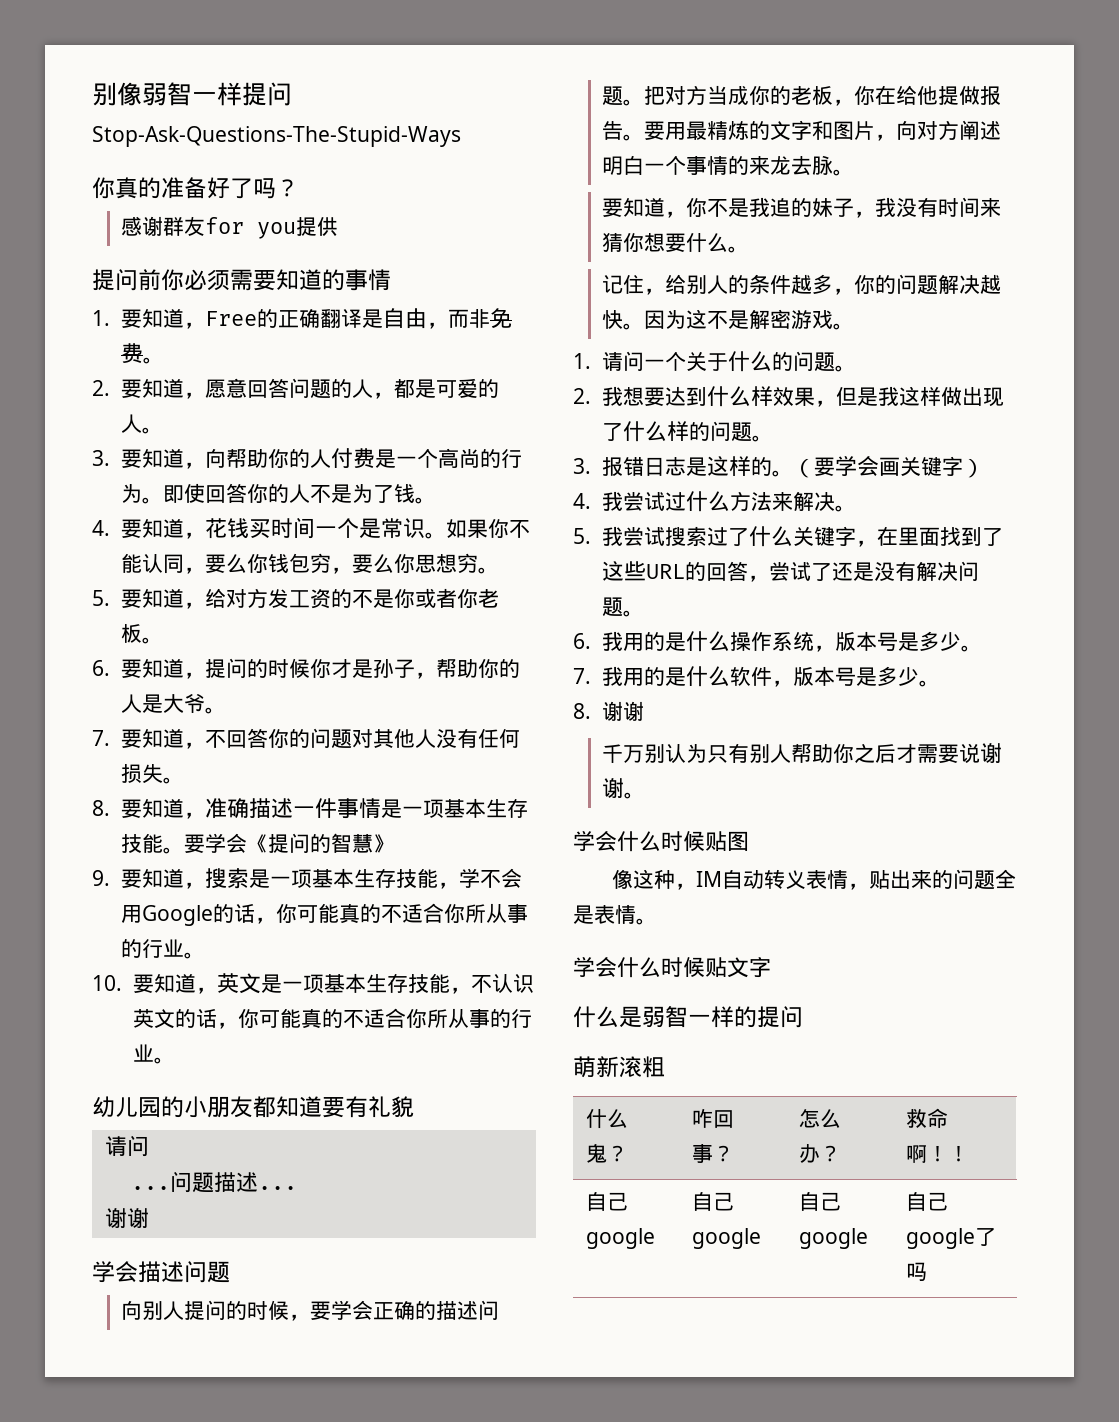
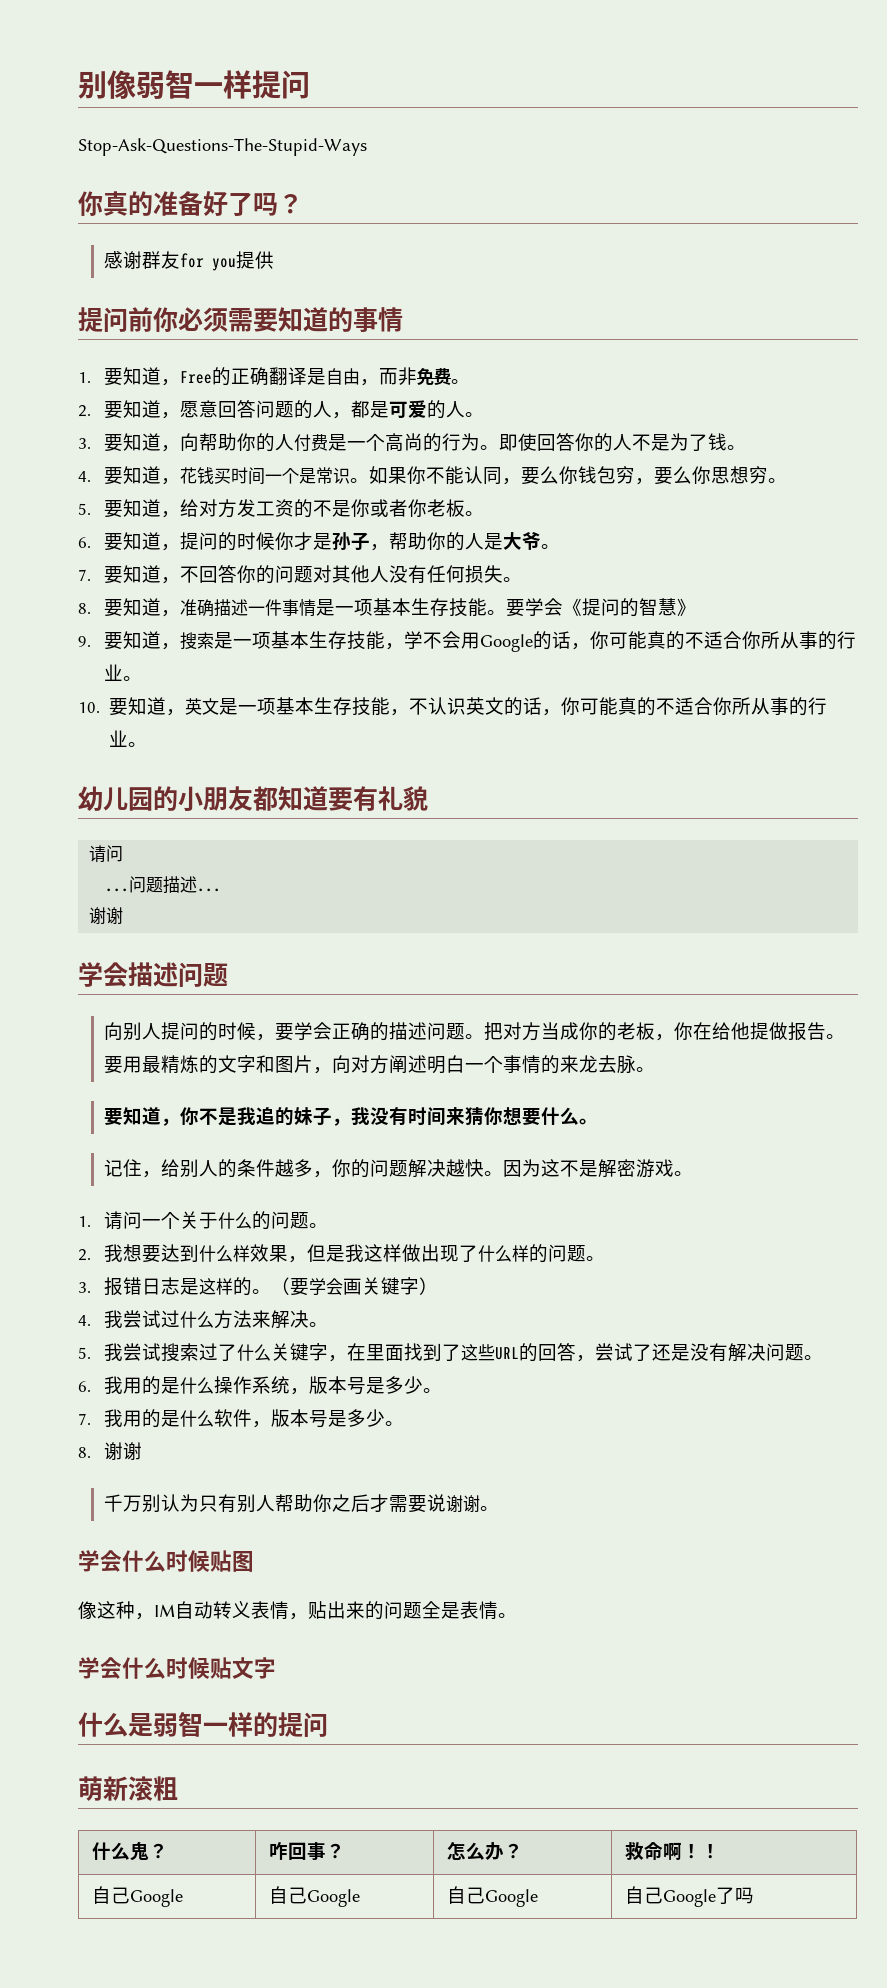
- 自己google | 自己google | 自己google | 自己google了吗
+ 自己Google | 自己Google | 自己Google | 自己Google了吗

